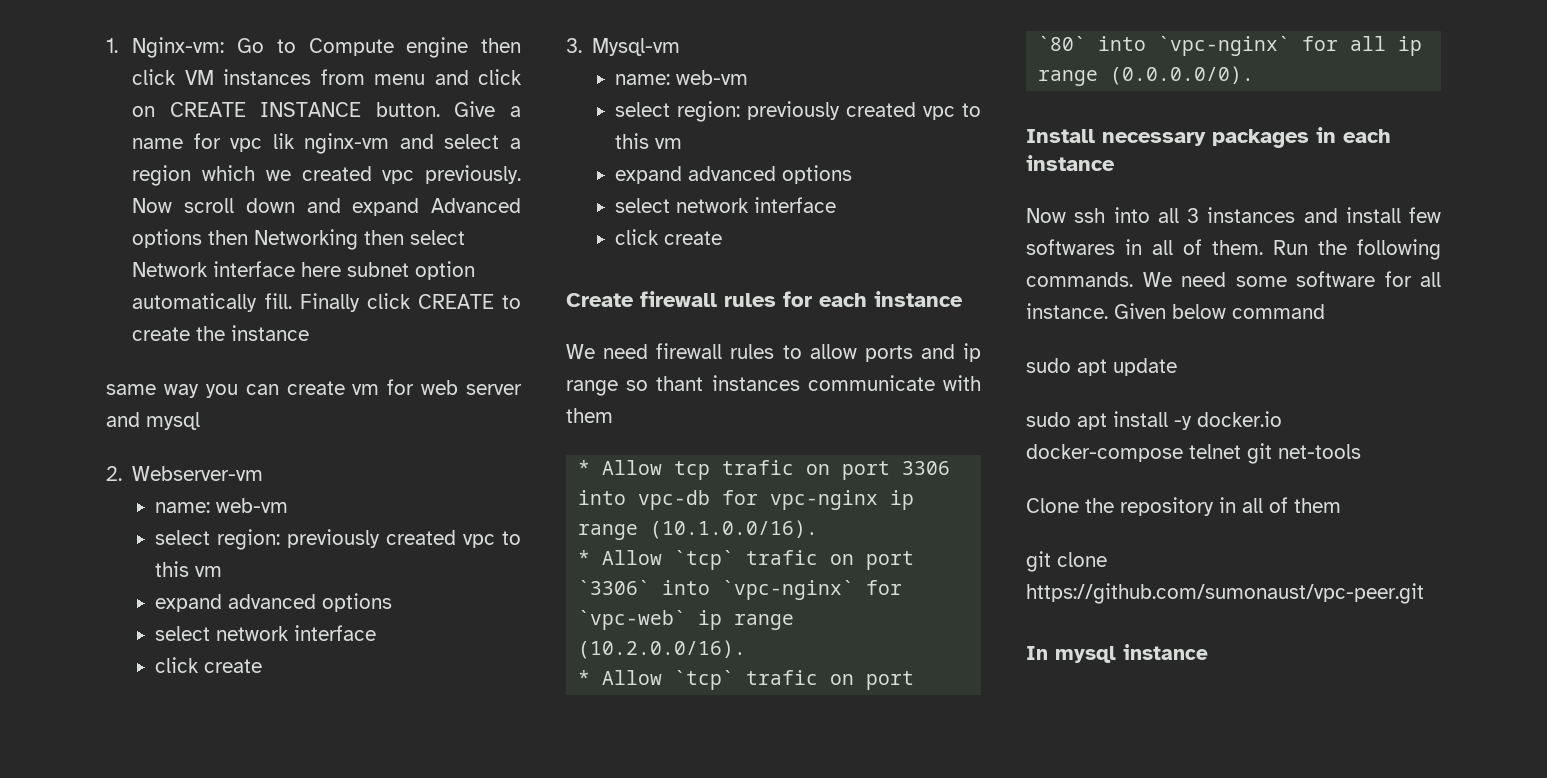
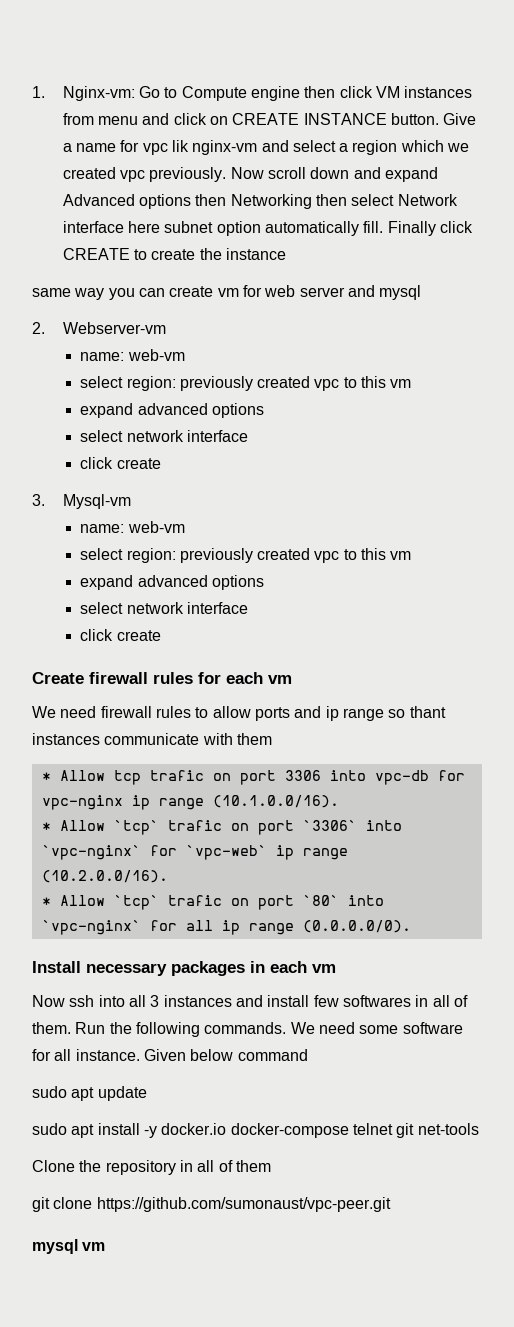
- Create firewall rules for each instance
+ Create firewall rules for each vm
- Install necessary packages in each instance
+ Install necessary packages in each vm
- In mysql instance
+ mysql vm

